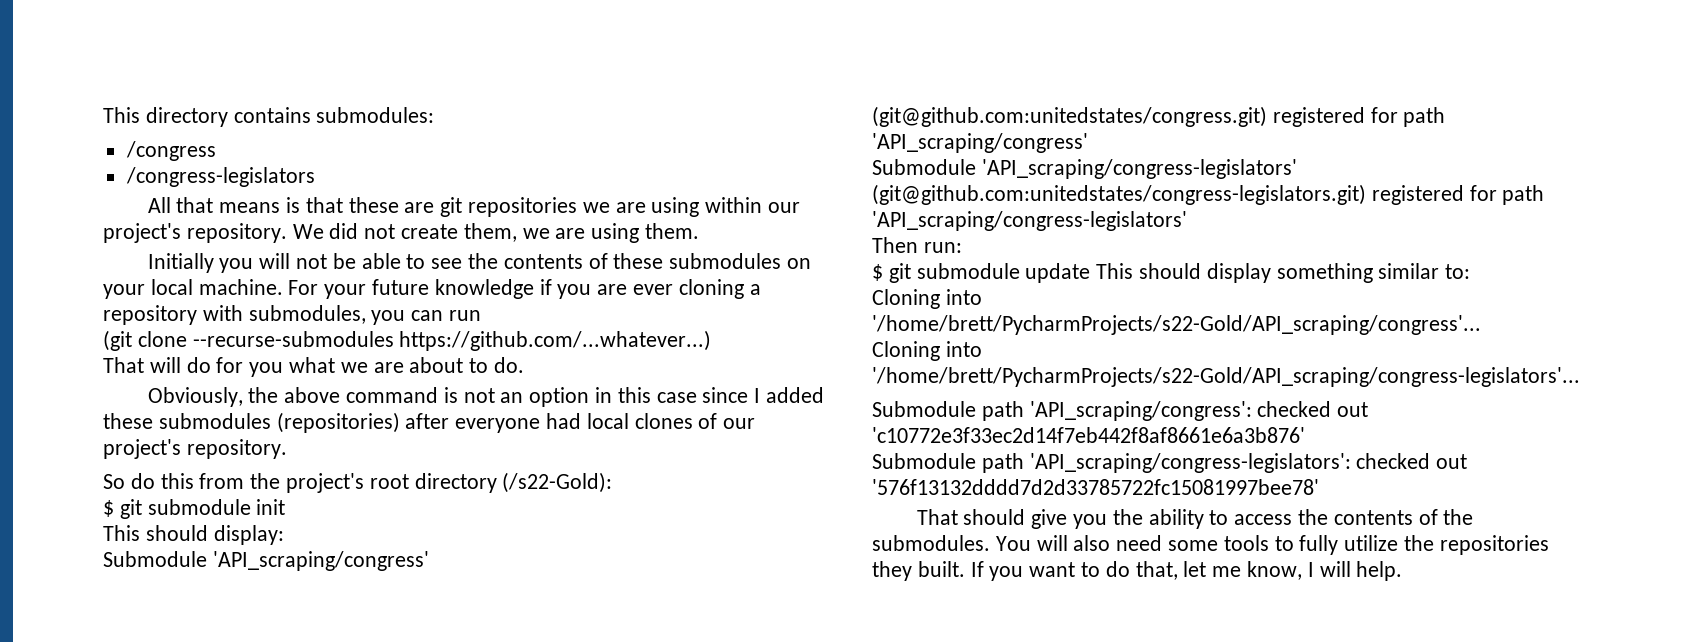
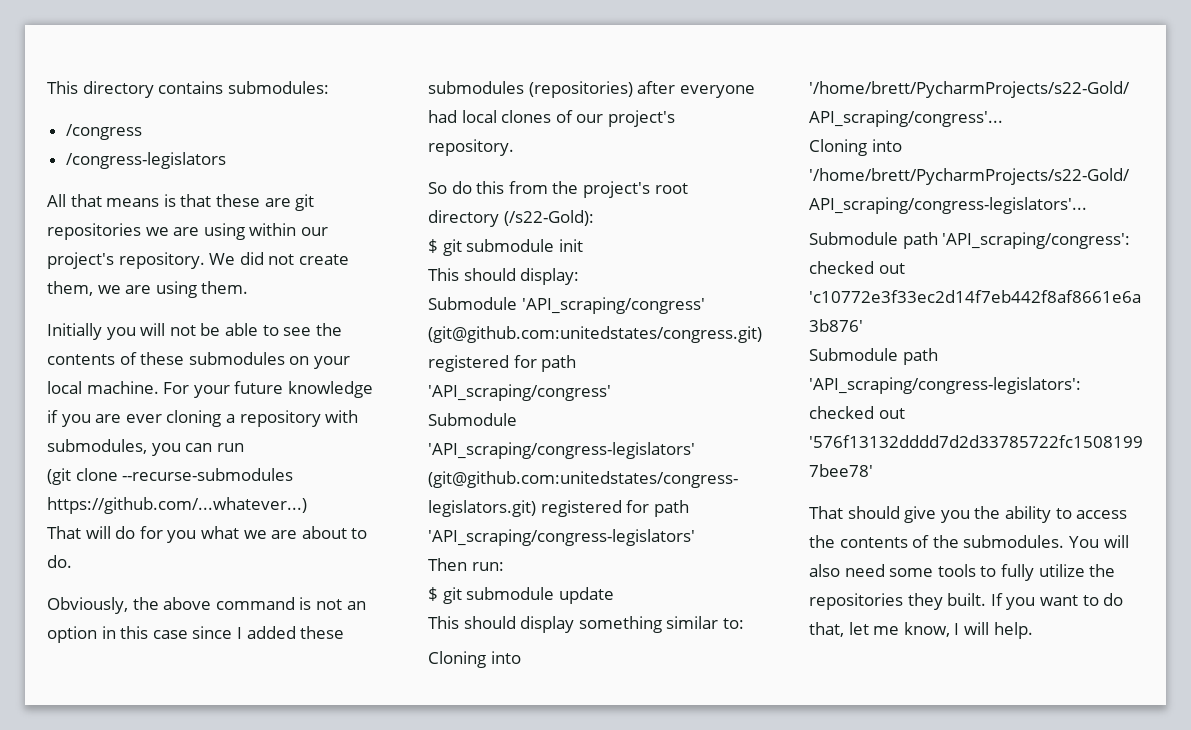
- $ git submodule update This should display something similar to:
+ $ git submodule update
+ This should display something similar to:

